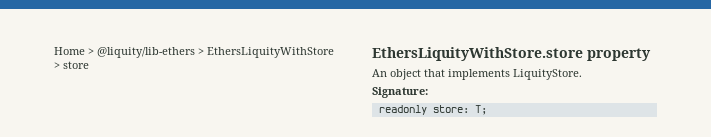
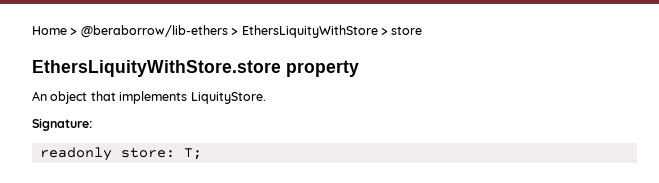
- Home > @liquity/lib-ethers > EthersLiquityWithStore > store
+ Home > @beraborrow/lib-ethers > EthersLiquityWithStore > store

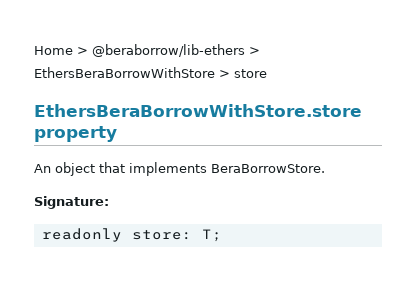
- Home > @beraborrow/lib-ethers > EthersLiquityWithStore > store
+ Home > @beraborrow/lib-ethers > EthersBeraBorrowWithStore > store
- EthersLiquityWithStore.store property
+ EthersBeraBorrowWithStore.store property
- An object that implements LiquityStore.
+ An object that implements BeraBorrowStore.

